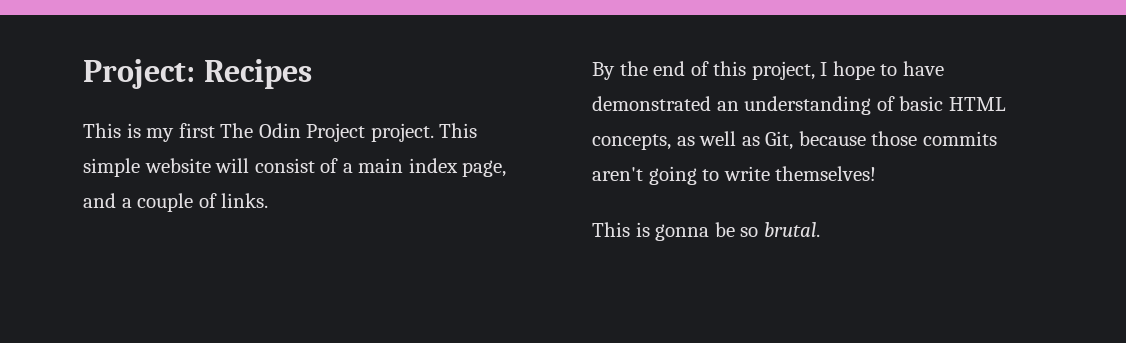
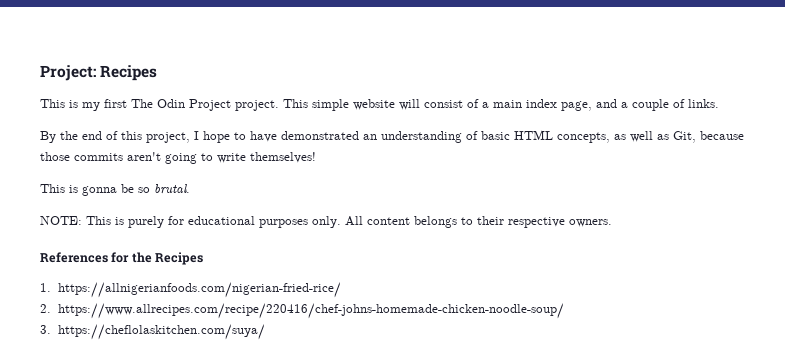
+ NOTE: This is purely for educational purposes only. All content belongs to their respective owners.
+ References for the Recipes
+ 1. https://allnigerianfoods.com/nigerian-fried-rice/
+ 2. https://www.allrecipes.com/recipe/220416/chef-johns-homemade-chicken-noodle-soup/
+ 3. https://cheflolaskitchen.com/suya/

